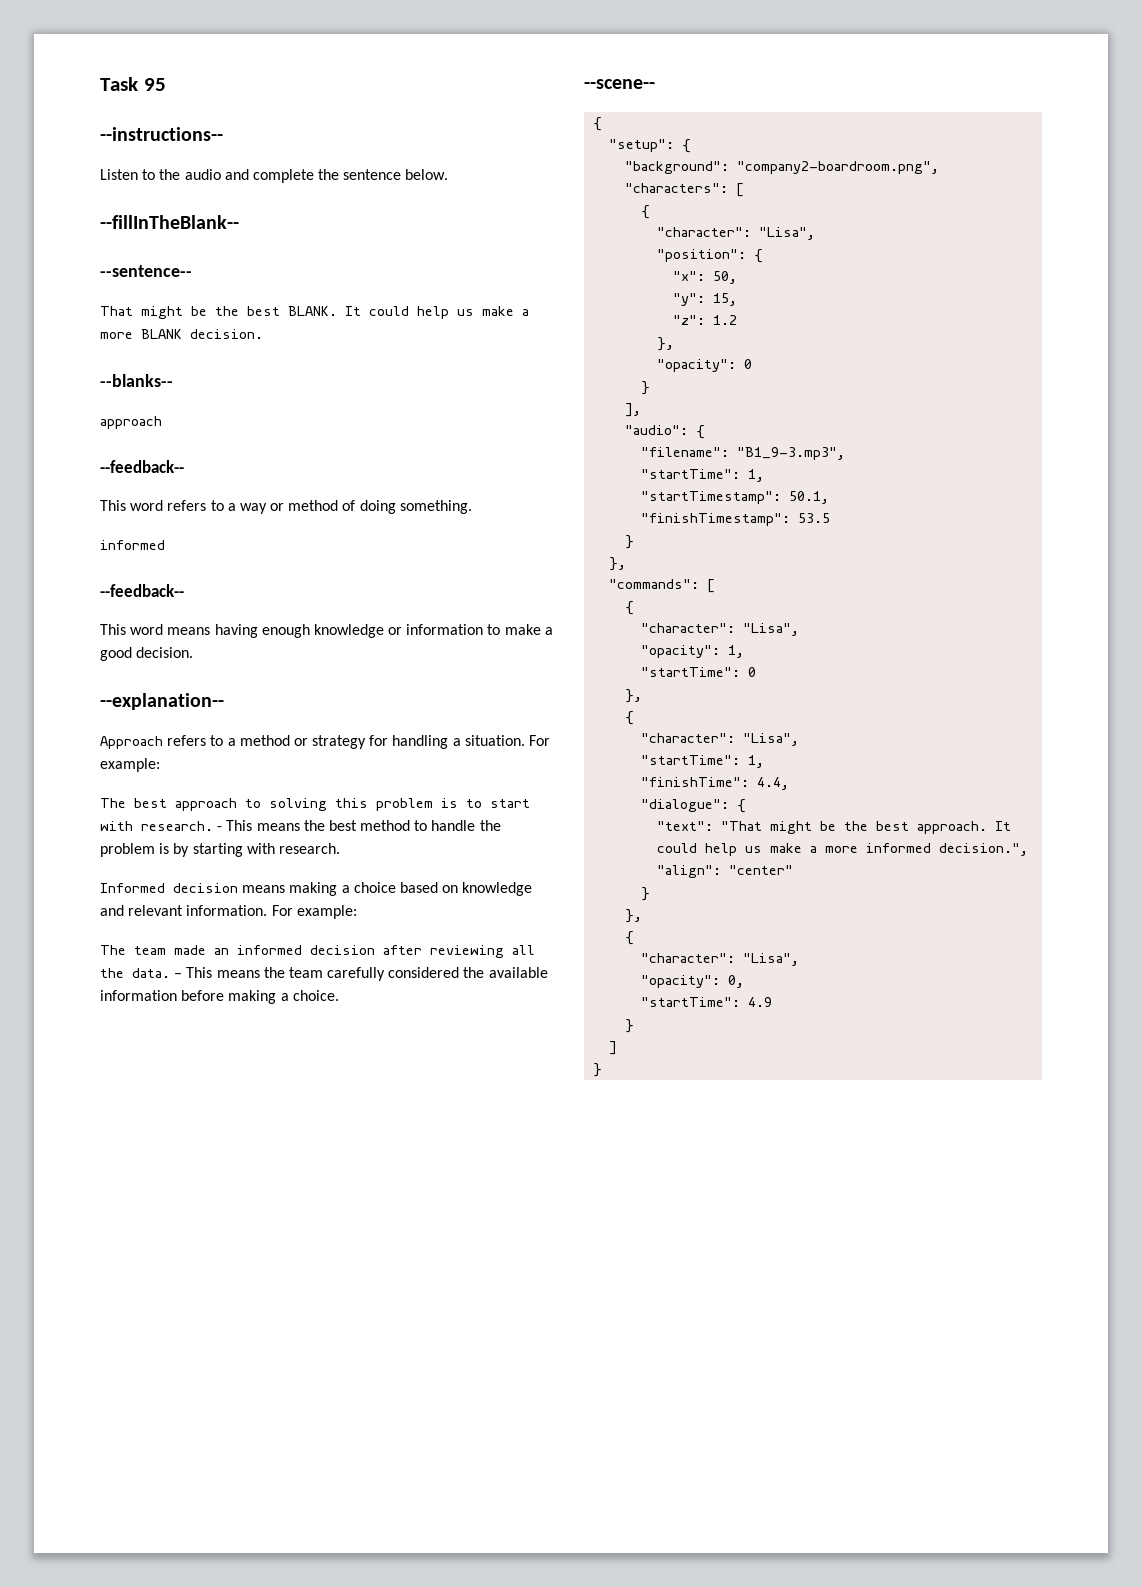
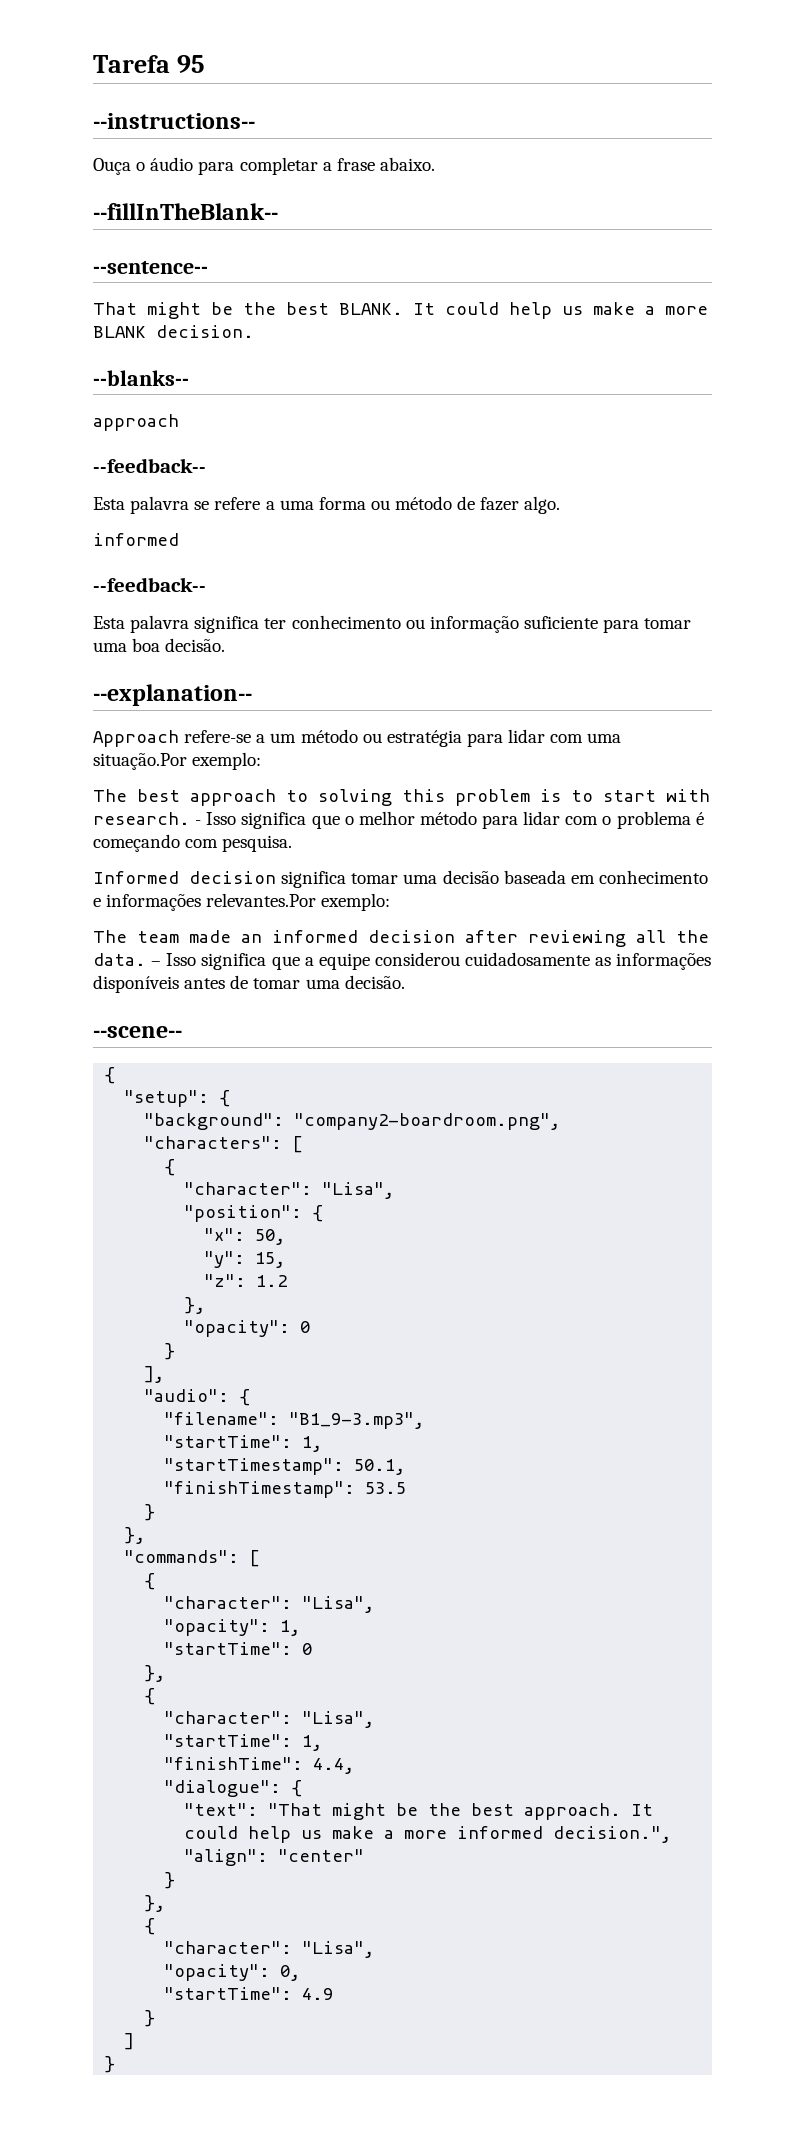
- Task 95
+ Tarefa 95
- Listen to the audio and complete the sentence below.
+ Ouça o áudio para completar a frase abaixo.
- This word refers to a way or method of doing something.
+ Esta palavra se refere a uma forma ou método de fazer algo.
  informed
  --feedback--
- This word means having enough knowledge or information to make a good decision.
+ Esta palavra significa ter conhecimento ou informação suficiente para tomar uma boa decisão.
  --explanation--
- Approach refers to a method or strategy for handling a situation. For example:
+ Approach refere-se a um método ou estratégia para lidar com uma situação.Por exemplo:
- - This means the best method to handle the problem is by starting with research.
- Informed decision means making a choice based on knowledge and relevant information. For example:
+ - Isso significa que o melhor método para lidar com o problema é começando com pesquisa.
+ Informed decision significa tomar uma decisão baseada em conhecimento e informações relevantes.Por exemplo:
- – This means the team carefully considered the available information before making a choice.
+ – Isso significa que a equipe considerou cuidadosamente as informações disponíveis antes de tomar uma decisão.

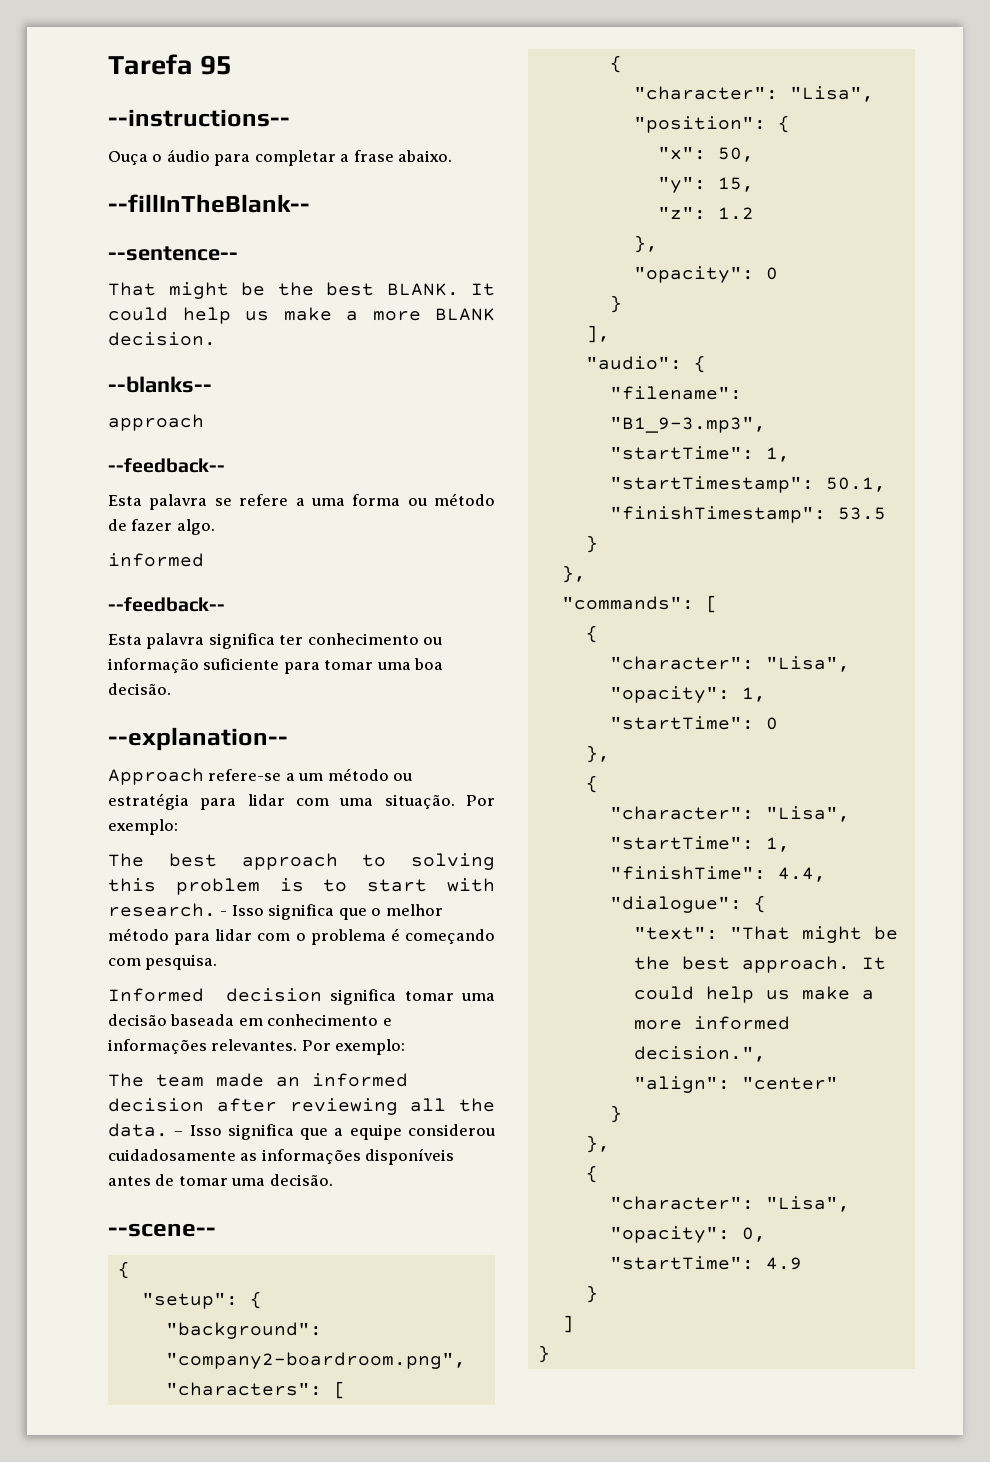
- Approach refere-se a um método ou estratégia para lidar com uma situação.Por exemplo:
+ Approach refere-se a um método ou estratégia para lidar com uma situação. Por exemplo:
- Informed decision significa tomar uma decisão baseada em conhecimento e informações relevantes.Por exemplo:
+ Informed decision significa tomar uma decisão baseada em conhecimento e informações relevantes. Por exemplo:

